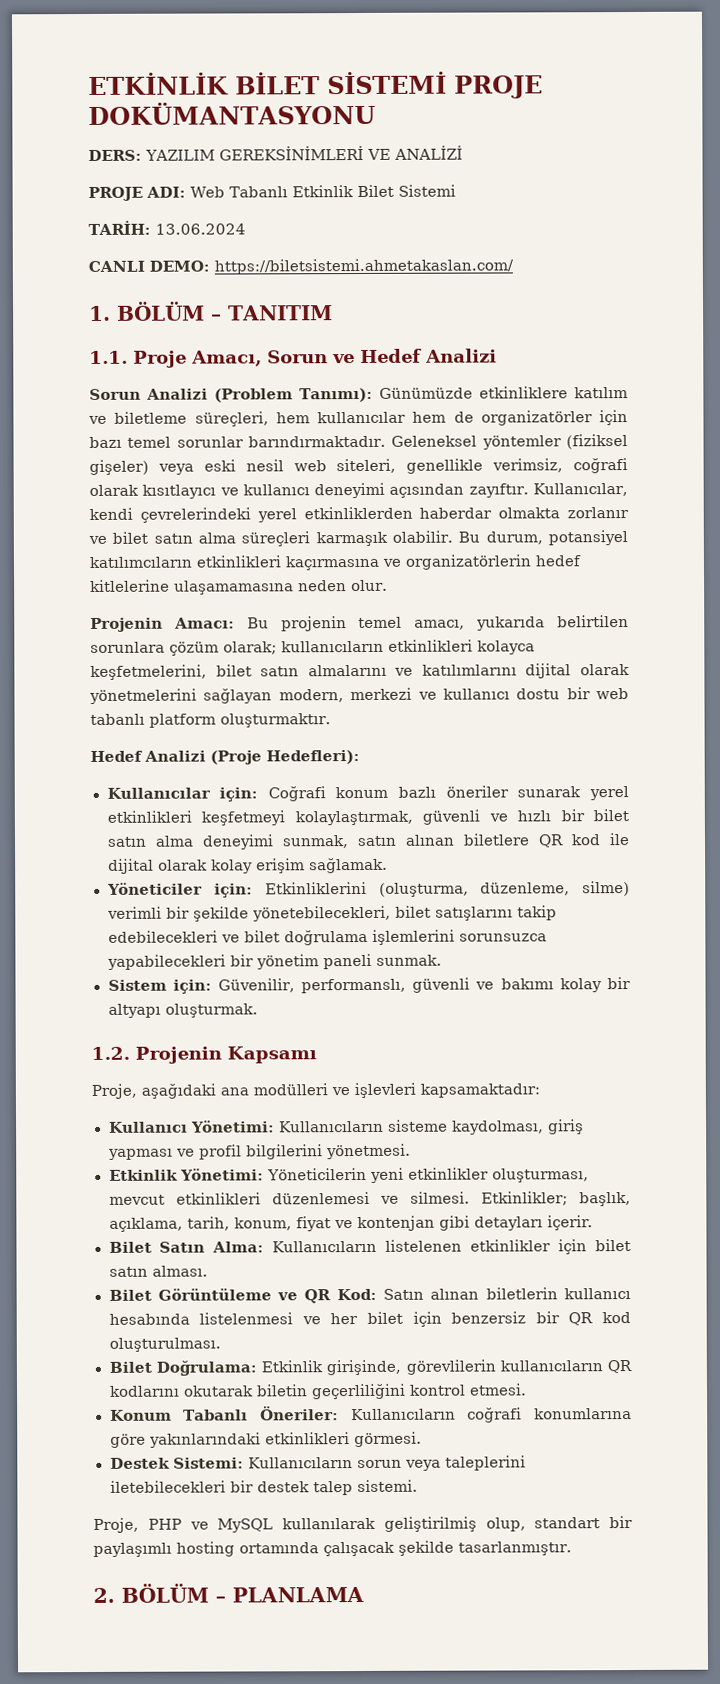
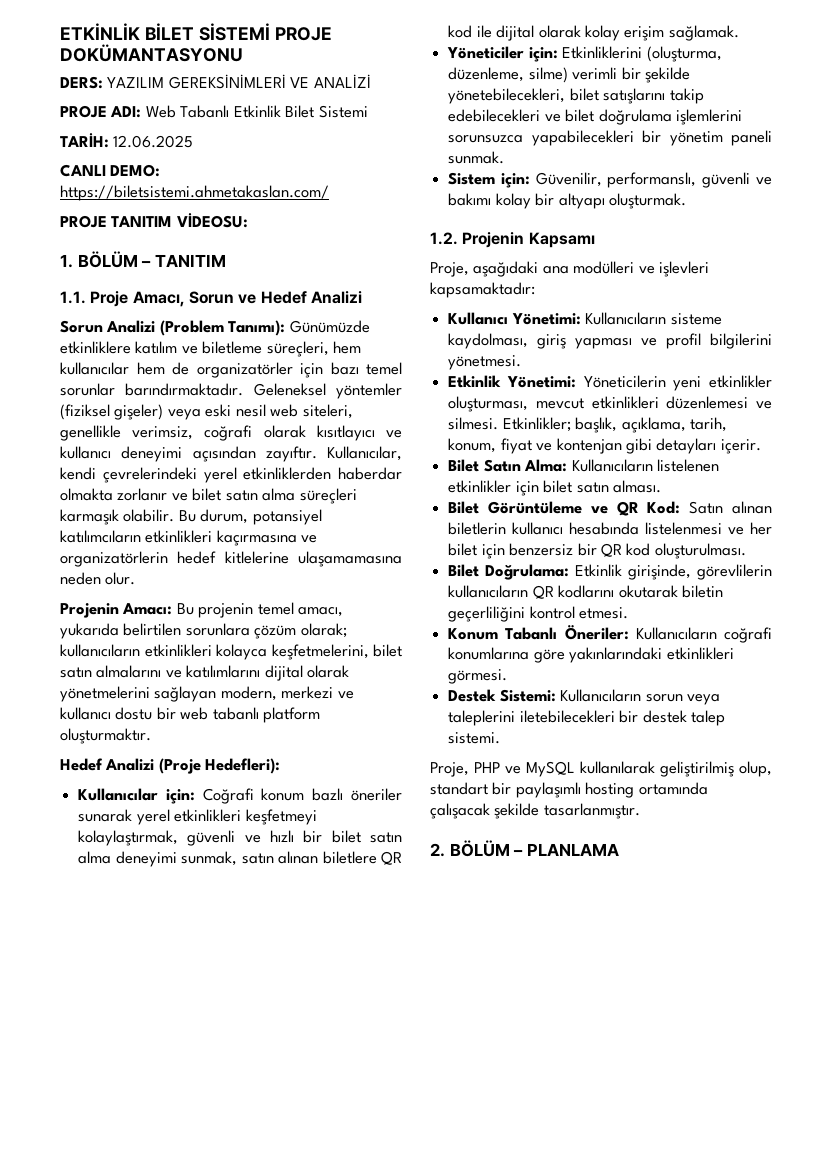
- TARİH: 13.06.2024
+ TARİH: 12.06.2025
+ PROJE TANITIM VİDEOSU:

